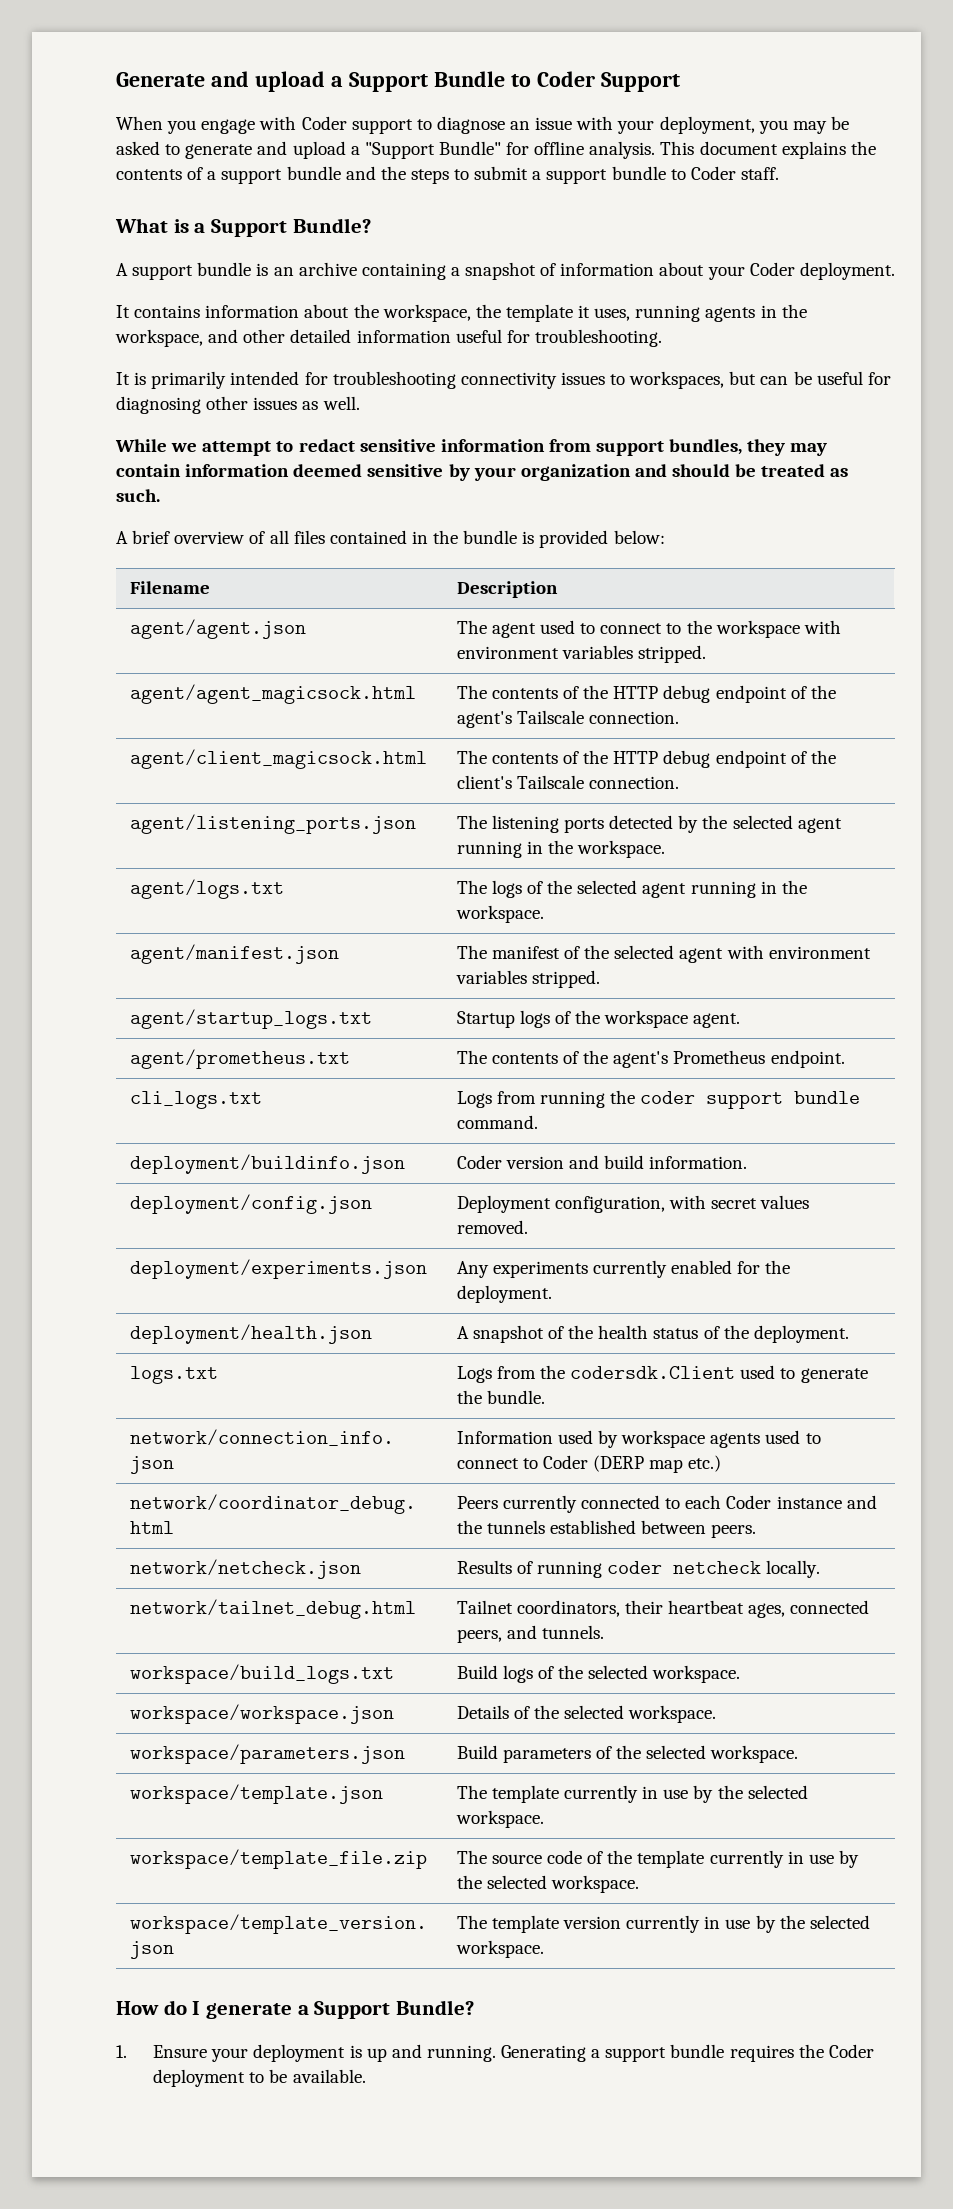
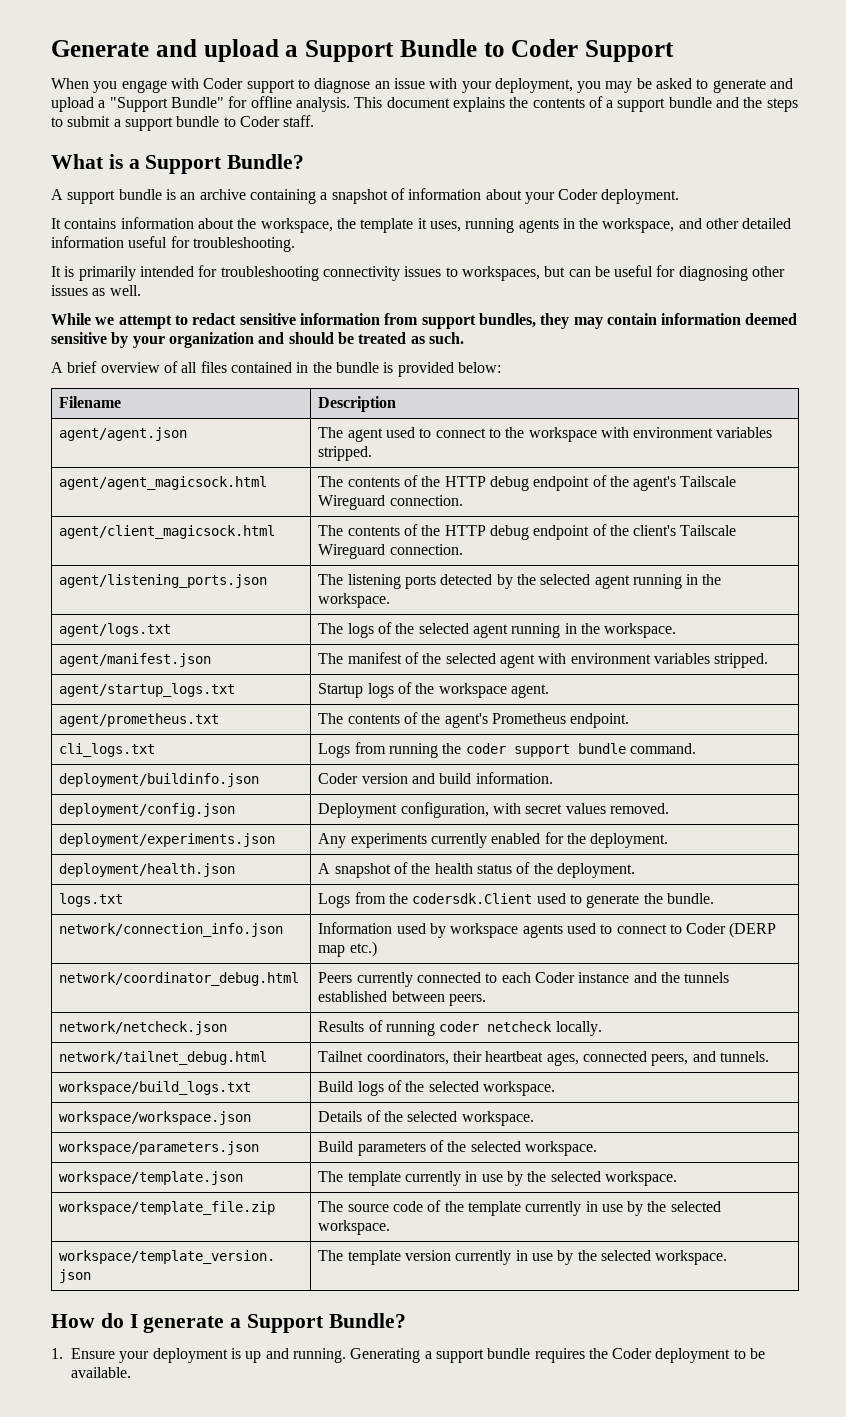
- agent/agent_magicsock.html | The contents of the HTTP debug endpoint of the agent's Tailscale connection.
+ agent/agent_magicsock.html | The contents of the HTTP debug endpoint of the agent's Tailscale Wireguard connection.
- agent/client_magicsock.html | The contents of the HTTP debug endpoint of the client's Tailscale connection.
+ agent/client_magicsock.html | The contents of the HTTP debug endpoint of the client's Tailscale Wireguard connection.

